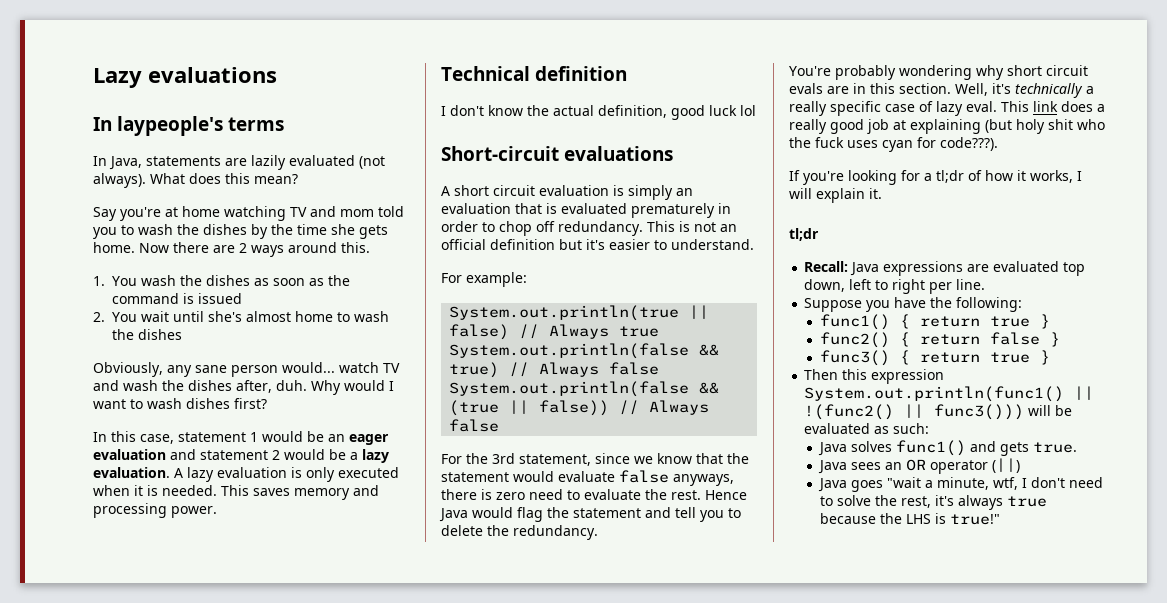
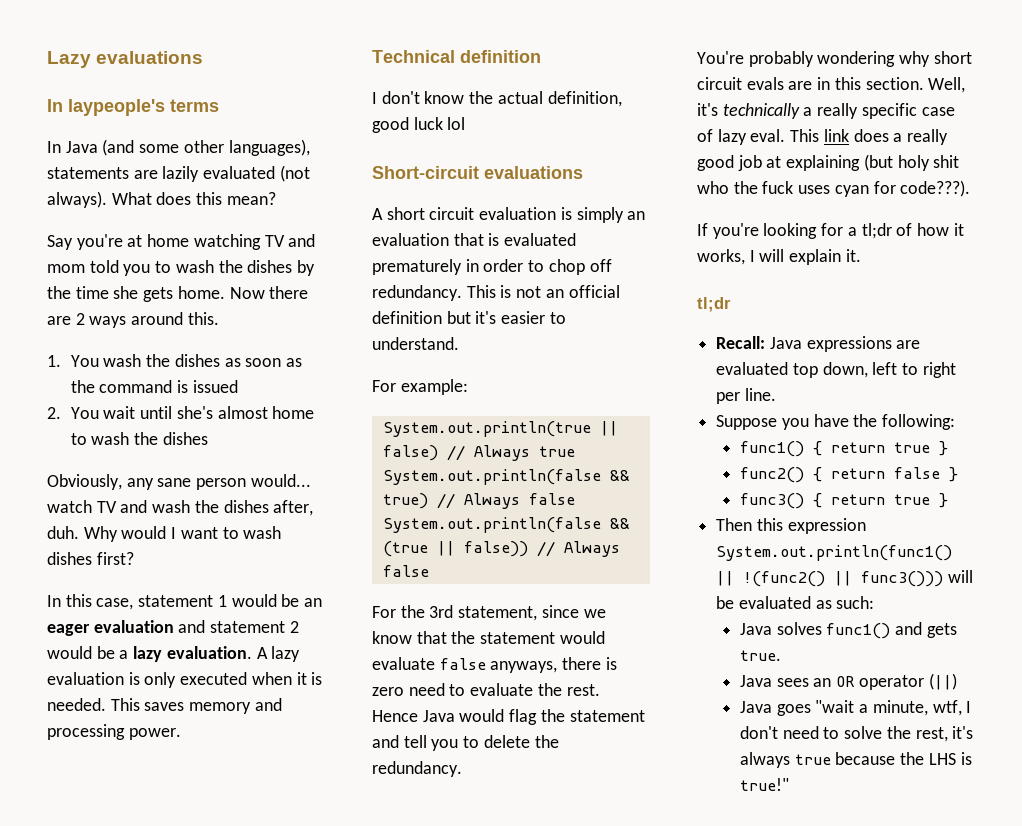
- In Java, statements are lazily evaluated (not always).
+ In Java (and some other languages), statements are lazily evaluated (not always).

